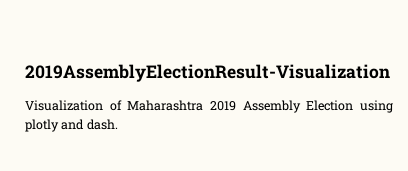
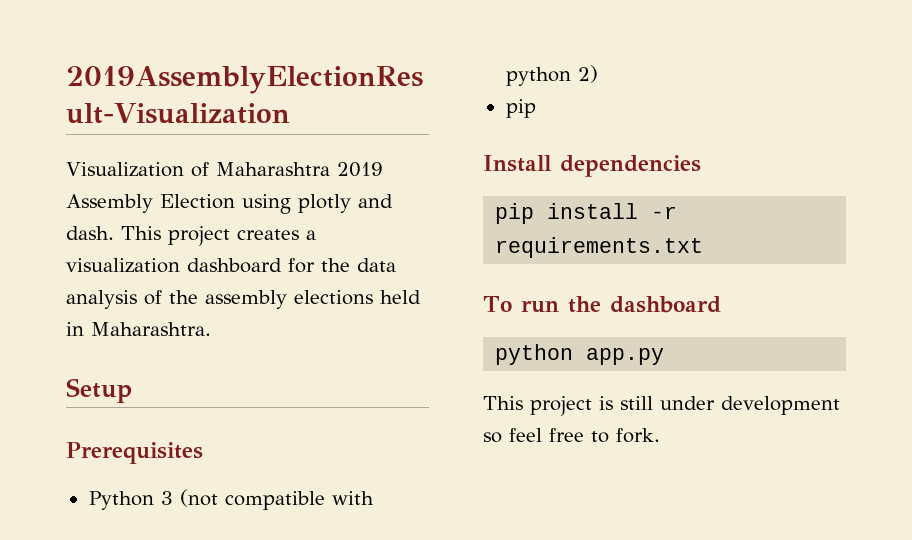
+ This project creates a visualization dashboard for the data analysis of the assembly elections held in Maharashtra.
+ Setup
+ Prerequisites
+ Python 3 (not compatible with python 2)
+ pip
+ Install dependencies
+ pip install -r requirements.txt
+ To run the dashboard
+ python app.py
+ This project is still under development so feel free to fork.

